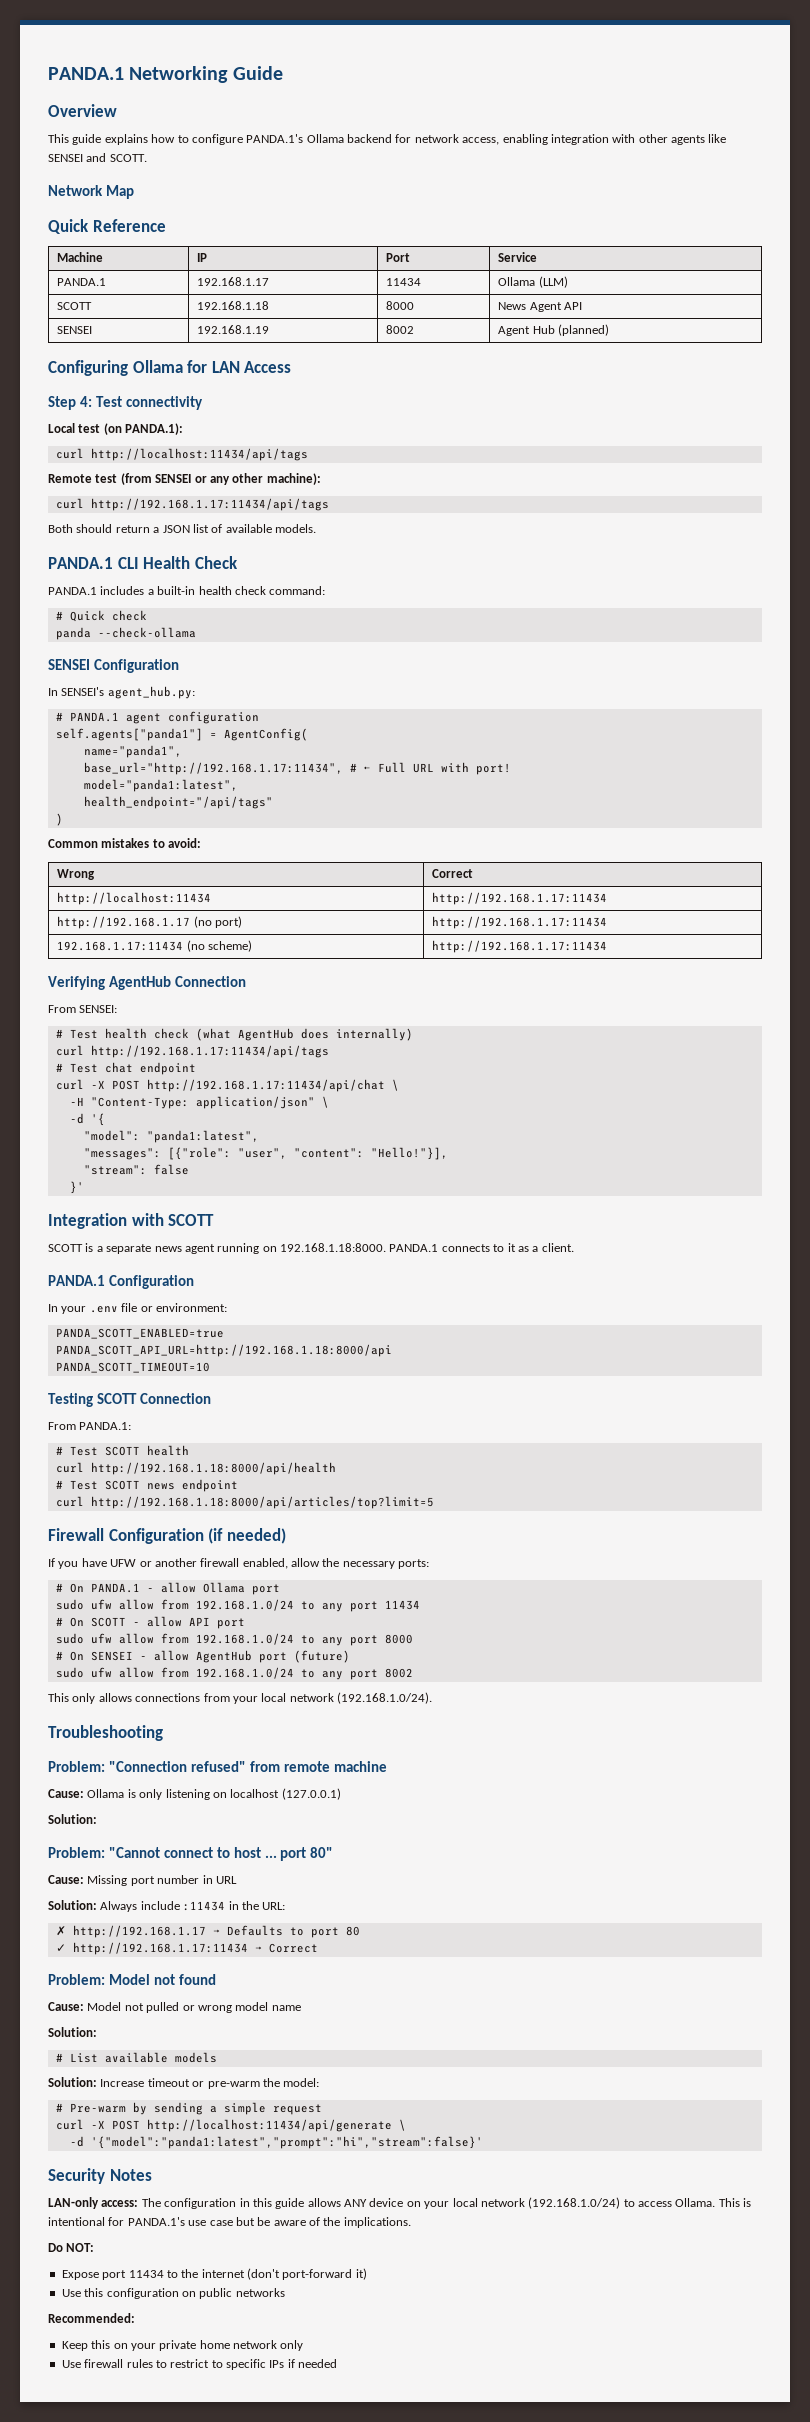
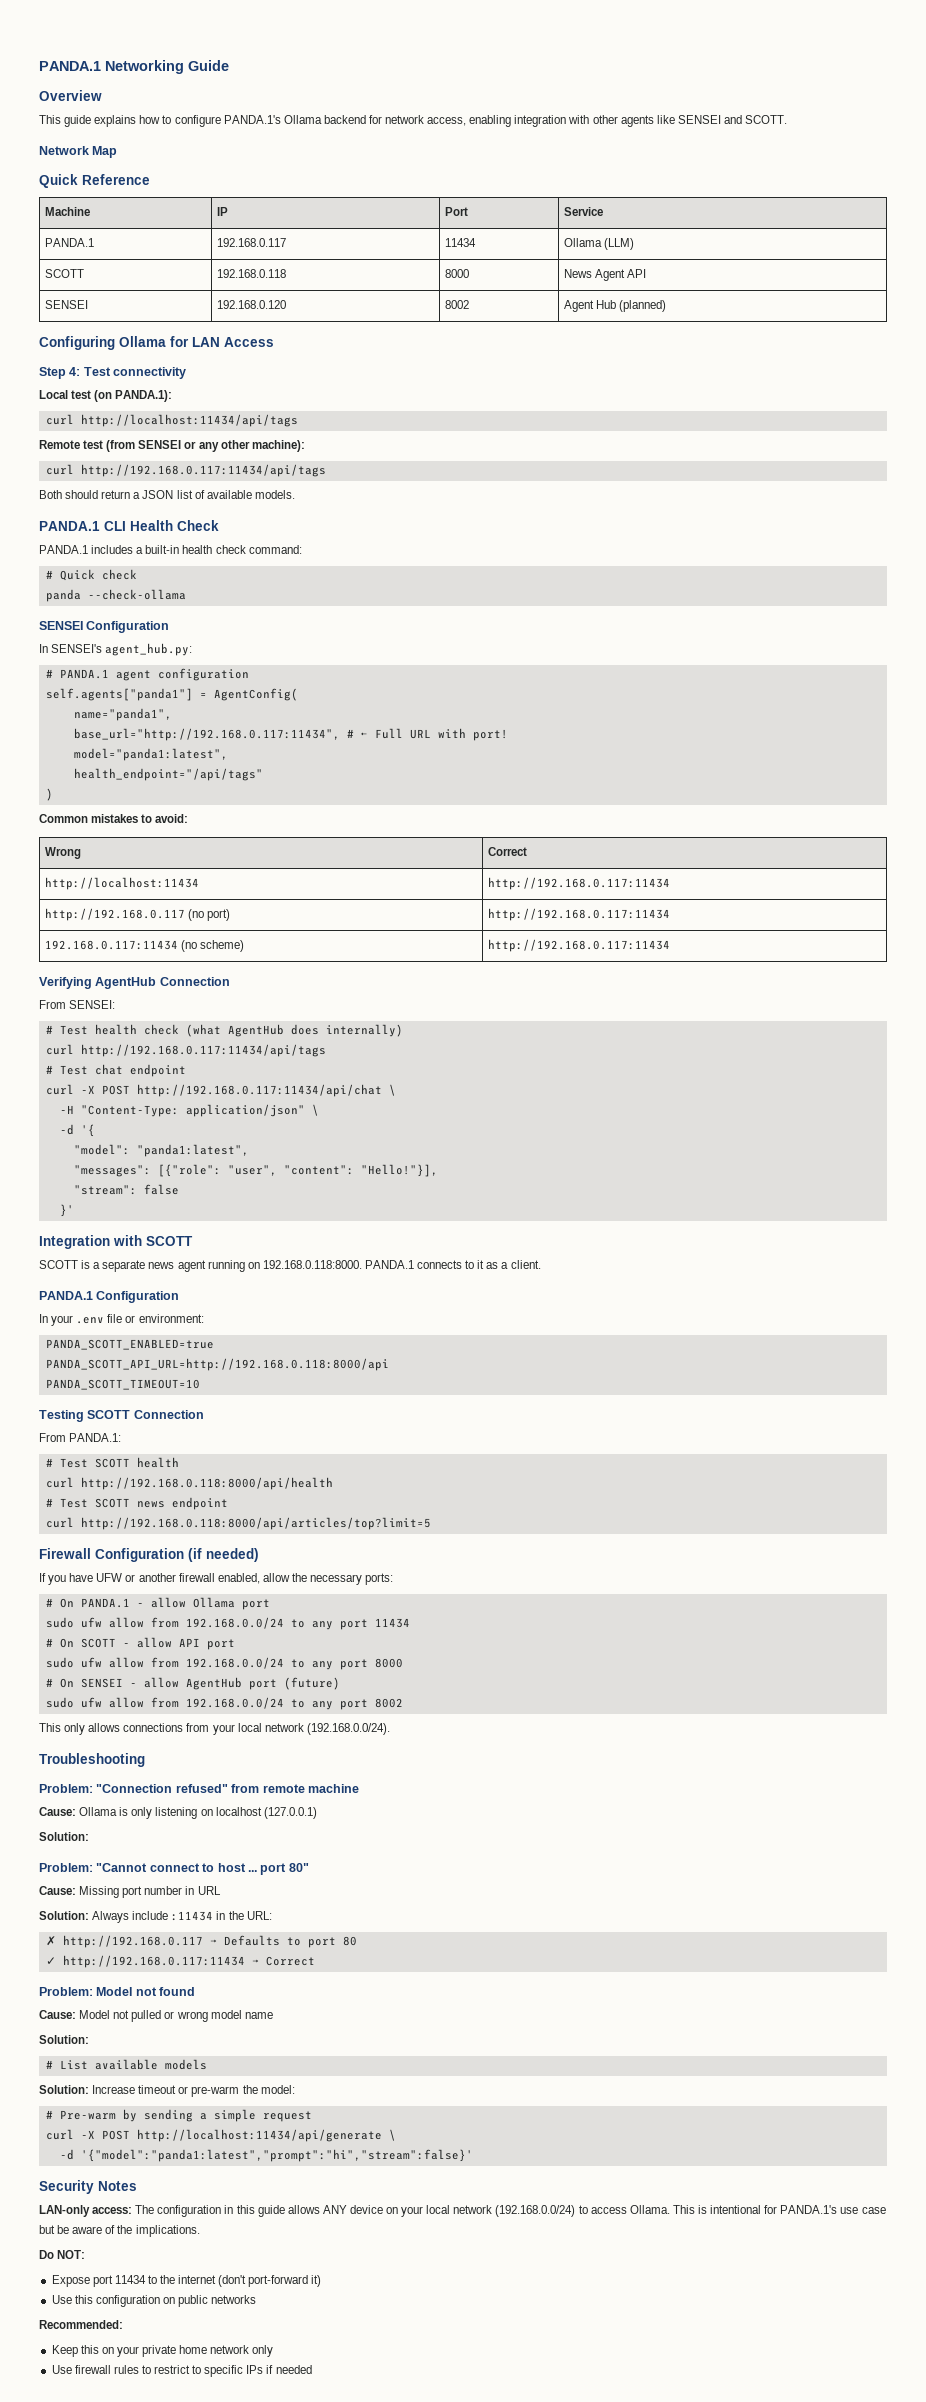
- PANDA.1 | 192.168.1.17 | 11434 | Ollama (LLM)
+ PANDA.1 | 192.168.0.117 | 11434 | Ollama (LLM)
- SCOTT | 192.168.1.18 | 8000 | News Agent API
+ SCOTT | 192.168.0.118 | 8000 | News Agent API
- SENSEI | 192.168.1.19 | 8002 | Agent Hub (planned)
+ SENSEI | 192.168.0.120 | 8002 | Agent Hub (planned)
  Remote test (from SENSEI or any other machine):
- curl http://192.168.1.17:11434/api/tags
+ curl http://192.168.0.117:11434/api/tags
- base_url="http://192.168.1.17:11434", # ← Full URL with port!
+ base_url="http://192.168.0.117:11434", # ← Full URL with port!
- http://localhost:11434 | http://192.168.1.17:11434
- http://192.168.1.17 (no port) | http://192.168.1.17:11434
- 192.168.1.17:11434 (no scheme) | http://192.168.1.17:11434
+ http://localhost:11434 | http://192.168.0.117:11434
+ http://192.168.0.117 (no port) | http://192.168.0.117:11434
+ 192.168.0.117:11434 (no scheme) | http://192.168.0.117:11434
  # Test health check (what AgentHub does internally)
- curl http://192.168.1.17:11434/api/tags
+ curl http://192.168.0.117:11434/api/tags
- curl -X POST http://192.168.1.17:11434/api/chat \
+ curl -X POST http://192.168.0.117:11434/api/chat \
- SCOTT is a separate news agent running on 192.168.1.18:8000. PANDA.1 connects to it as a client.
+ SCOTT is a separate news agent running on 192.168.0.118:8000. PANDA.1 connects to it as a client.
- PANDA_SCOTT_API_URL=http://192.168.1.18:8000/api
+ PANDA_SCOTT_API_URL=http://192.168.0.118:8000/api
- curl http://192.168.1.18:8000/api/health
+ curl http://192.168.0.118:8000/api/health
- curl http://192.168.1.18:8000/api/articles/top?limit=5
+ curl http://192.168.0.118:8000/api/articles/top?limit=5
- sudo ufw allow from 192.168.1.0/24 to any port 11434
+ sudo ufw allow from 192.168.0.0/24 to any port 11434
- sudo ufw allow from 192.168.1.0/24 to any port 8000
+ sudo ufw allow from 192.168.0.0/24 to any port 8000
- sudo ufw allow from 192.168.1.0/24 to any port 8002
+ sudo ufw allow from 192.168.0.0/24 to any port 8002
- This only allows connections from your local network (192.168.1.0/24).
+ This only allows connections from your local network (192.168.0.0/24).
- ✗ http://192.168.1.17 → Defaults to port 80
+ ✗ http://192.168.0.117 → Defaults to port 80
- ✓ http://192.168.1.17:11434 → Correct
+ ✓ http://192.168.0.117:11434 → Correct
- LAN-only access: The configuration in this guide allows ANY device on your local network (192.168.1.0/24) to access Ollama.
+ LAN-only access: The configuration in this guide allows ANY device on your local network (192.168.0.0/24) to access Ollama.

